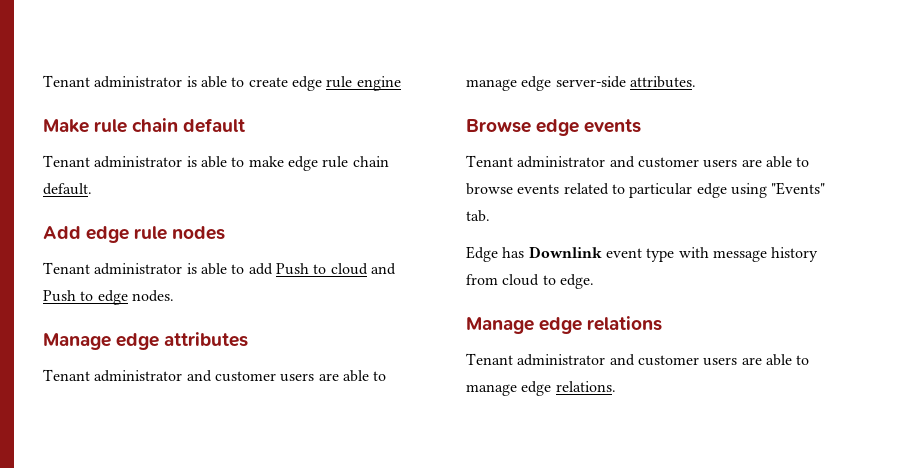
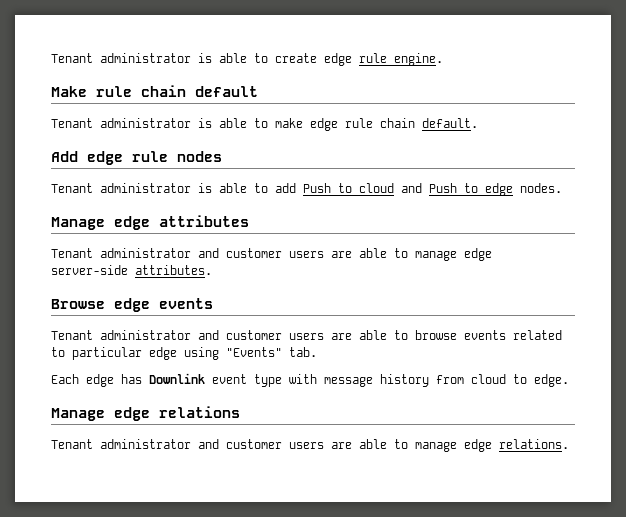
- Tenant administrator is able to create edge rule engine
+ Tenant administrator is able to create edge rule engine.
- Edge has Downlink event type with message history from cloud to edge.
+ Each edge has Downlink event type with message history from cloud to edge.

